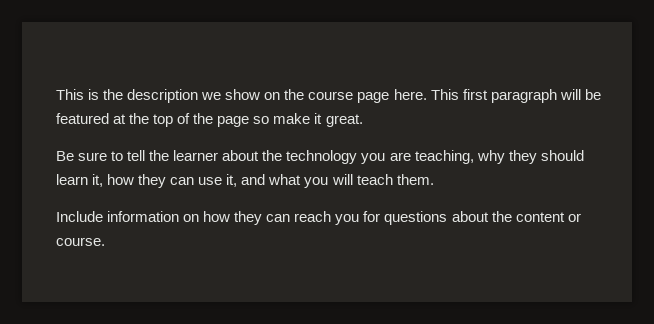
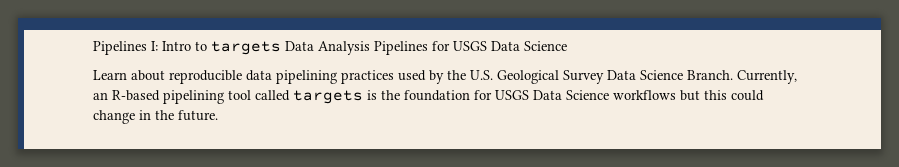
- This is the description we show on the course page here. This first paragraph will be featured at the top of the page so make it great.
- Be sure to tell the learner about the technology you are teaching, why they should learn it, how they can use it, and what you will teach them.
- Include information on how they can reach you for questions about the content or course.
+ Pipelines I: Intro to targets Data Analysis Pipelines for USGS Data Science
+ Learn about reproducible data pipelining practices used by the U.S. Geological Survey Data Science Branch. Currently, an R-based pipelining tool called targets is the foundation for USGS Data Science workflows but this could change in the future.

